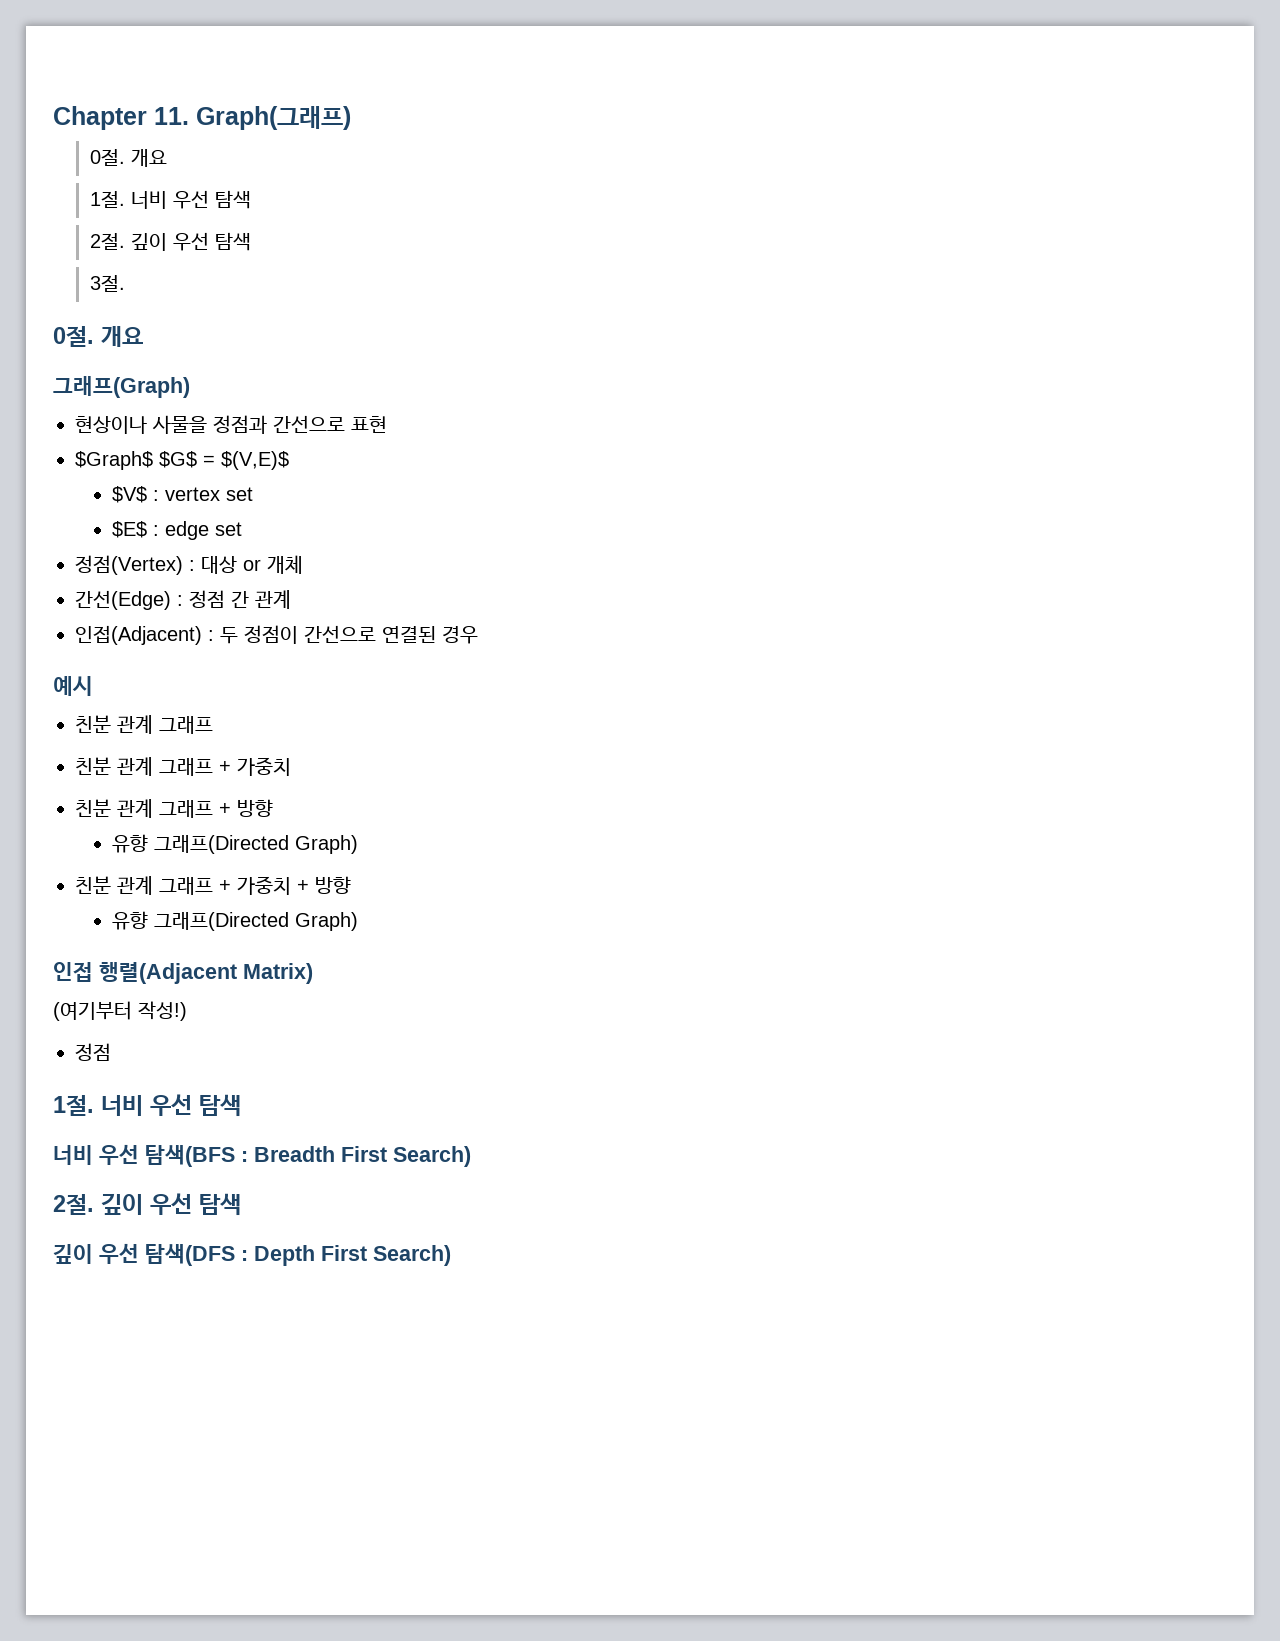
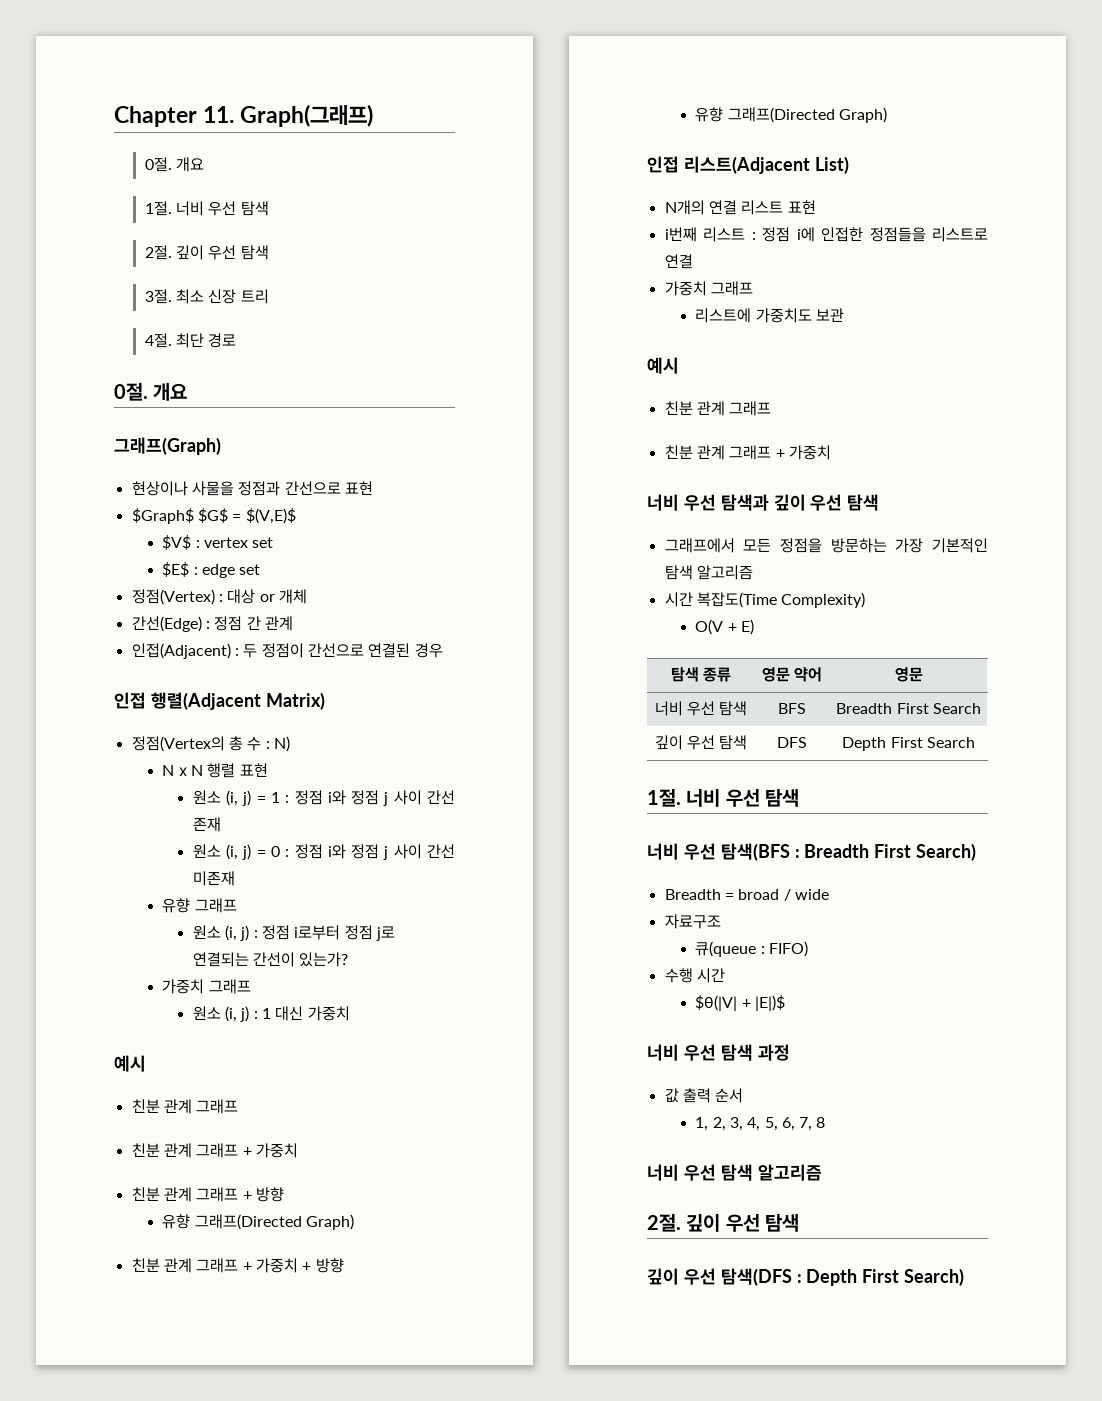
+ 최소 신장 트리
+ 4절. 최단 경로
+ 인접 행렬(Adjacent Matrix)
+ 정점(Vertex의 총 수 : N)
+ N ⅹ N 행렬 표현
+ 원소 (i, j) = 1 : 정점 i와 정점 j 사이 간선 존재
+ 원소 (i, j) = 0 : 정점 i와 정점 j 사이 간선 미존재
+ 유향 그래프
+ 원소 (i, j) : 정점 i로부터 정점 j로 연결되는 간선이 있는가?
+ 가중치 그래프
+ 원소 (i, j) : 1 대신 가중치
- 인접 행렬(Adjacent Matrix)
- (여기부터 작성!)
- 정점
+ 인접 리스트(Adjacent List)
+ N개의 연결 리스트 표현
+ i번째 리스트 : 정점 i에 인접한 정점들을 리스트로 연결
+ 가중치 그래프
+ 리스트에 가중치도 보관
+ 예시
+ 친분 관계 그래프
+ 친분 관계 그래프 + 가중치
+ 너비 우선 탐색과 깊이 우선 탐색
+ 그래프에서 모든 정점을 방문하는 가장 기본적인 탐색 알고리즘
+ 시간 복잡도(Time Complexity)
+ O(V + E)
+ 탐색 종류 | 영문 약어 | 영문
+ 너비 우선 탐색 | BFS | Breadth First Search
+ 깊이 우선 탐색 | DFS | Depth First Search
+ Breadth = broad / wide
+ 자료구조
+ 큐(queue : FIFO)
+ 수행 시간
+ $θ(|V| + |E|)$
+ 너비 우선 탐색 과정
+ 값 출력 순서
+ 1, 2, 3, 4, 5, 6, 7, 8
+ 너비 우선 탐색 알고리즘

